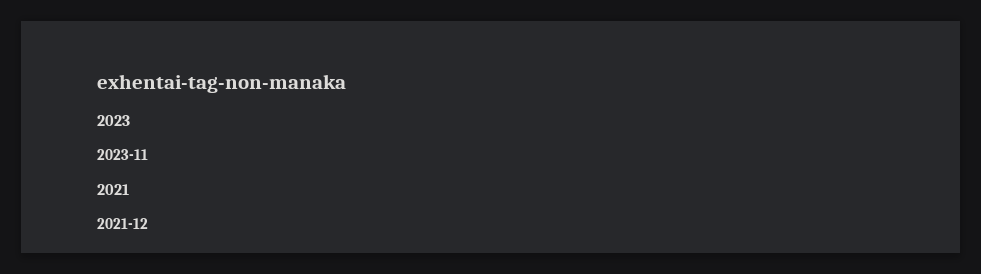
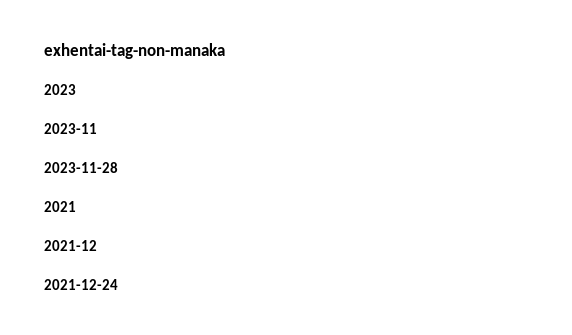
+ 2023-11-28
+ 2021-12-24

